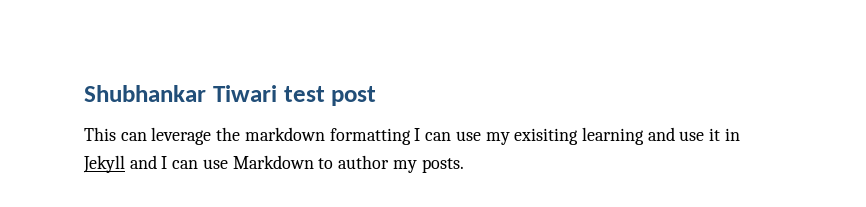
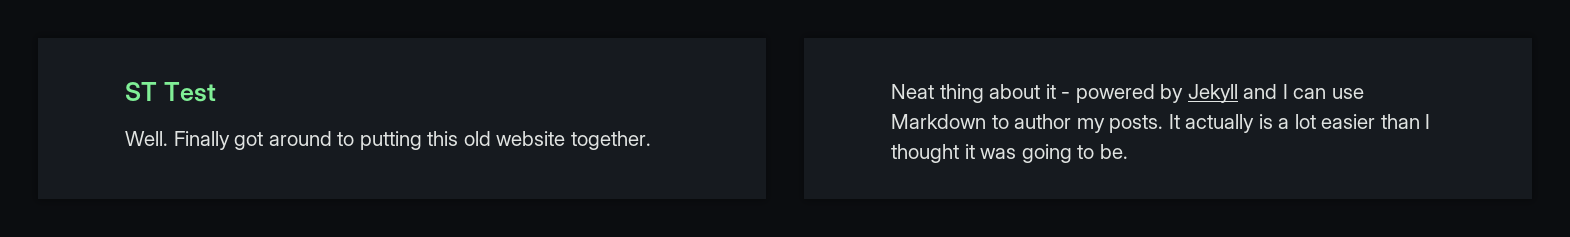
- Shubhankar Tiwari test post
- This can leverage the markdown formatting I can use my exisiting learning and use it in Jekyll and I can use Markdown to author my posts.
+ ST Test
+ Well. Finally got around to putting this old website together. Neat thing about it - powered by Jekyll and I can use Markdown to author my posts.
+ It actually is a lot easier than I thought it was going to be.

